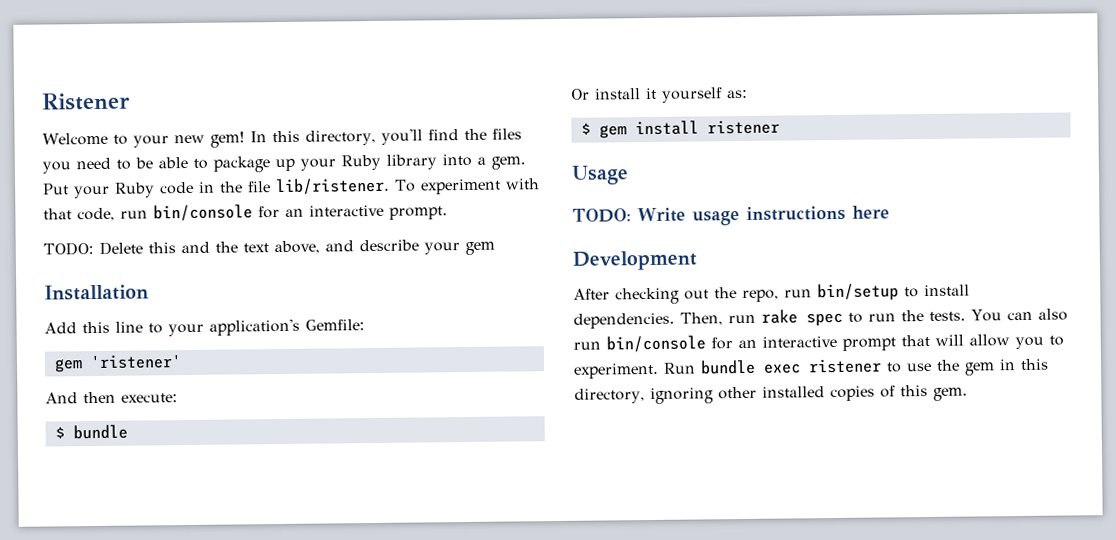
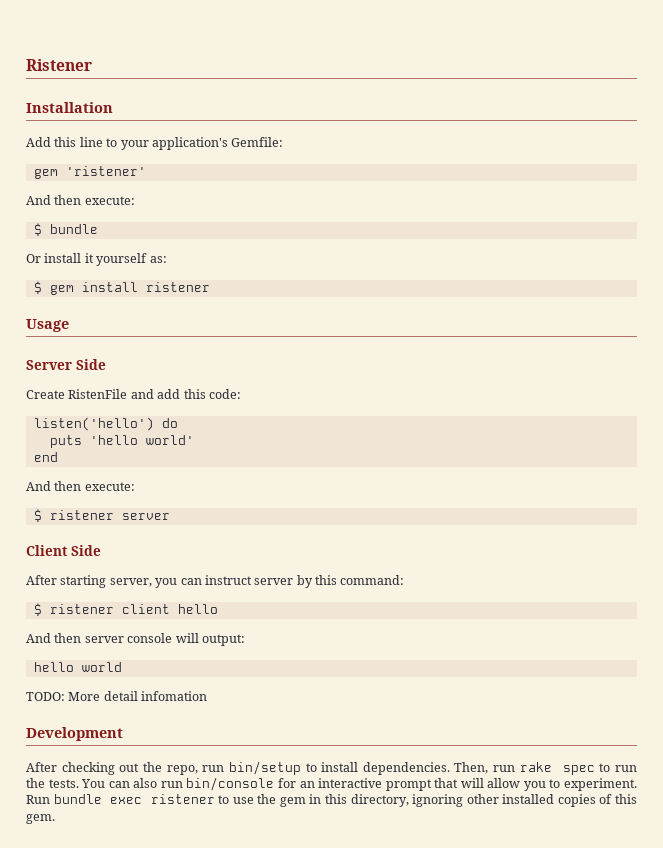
- Welcome to your new gem! In this directory, you'll find the files you need to be able to package up your Ruby library into a gem. Put your Ruby code in the file lib/ristener. To experiment with that code, run bin/console for an interactive prompt.
- TODO: Delete this and the text above, and describe your gem
- TODO: Write usage instructions here
+ Server Side
+ Create RistenFile and add this code:
+ listen('hello') do
+ puts 'hello world'
+ end
+ And then execute:
+ $ ristener server
+ Client Side
+ After starting server, you can instruct server by this command:
+ $ ristener client hello
+ And then server console will output:
+ hello world
+ TODO: More detail infomation

